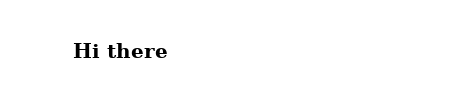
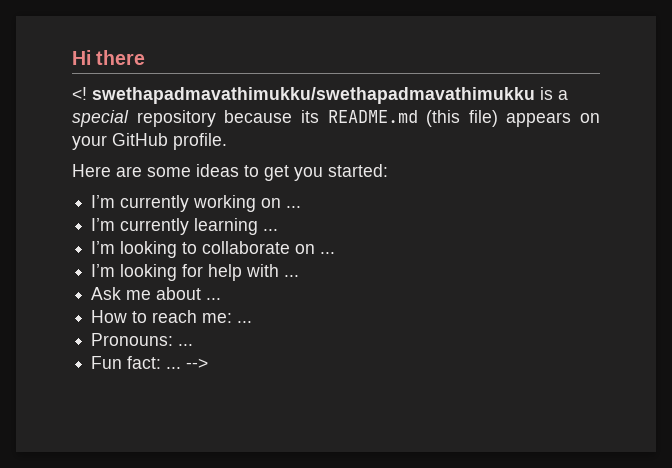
+ <! swethapadmavathimukku/swethapadmavathimukku is a special repository because its README.md (this file) appears on your GitHub profile.
+ Here are some ideas to get you started:
+ I’m currently working on ...
+ I’m currently learning ...
+ I’m looking to collaborate on ...
+ I’m looking for help with ...
+ Ask me about ...
+ How to reach me: ...
+ Pronouns: ...
+ Fun fact: ... -->

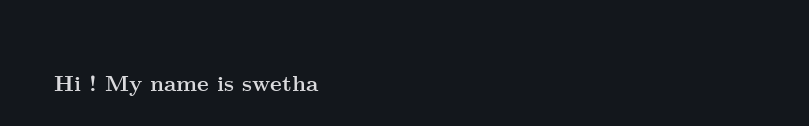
- Hi there
- <! swethapadmavathimukku/swethapadmavathimukku is a special repository because its README.md (this file) appears on your GitHub profile.
- Here are some ideas to get you started:
- I’m currently working on ...
- I’m currently learning ...
- I’m looking to collaborate on ...
- I’m looking for help with ...
- Ask me about ...
- How to reach me: ...
- Pronouns: ...
- Fun fact: ... -->
+ Hi ! My name is swetha

